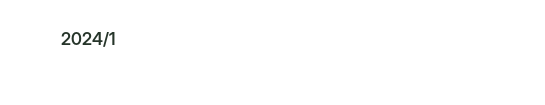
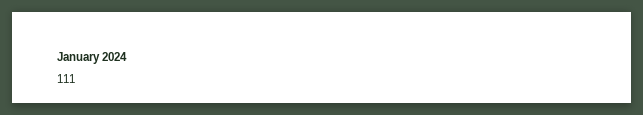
- 2024/1
+ January 2024
+ 111

